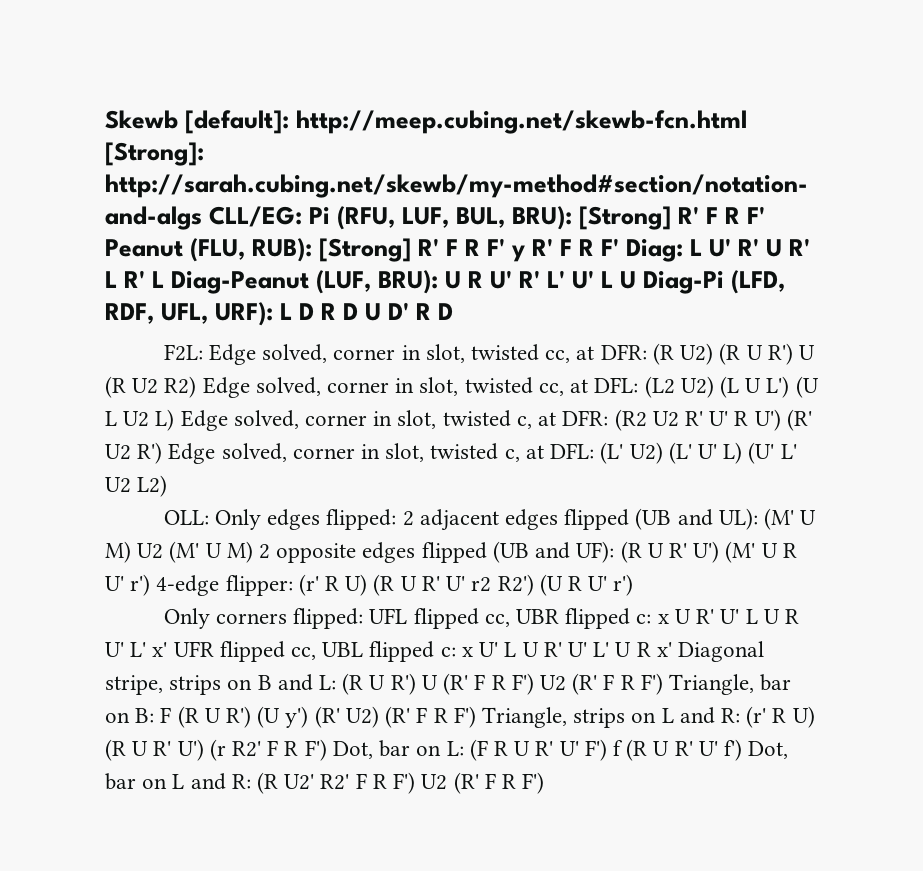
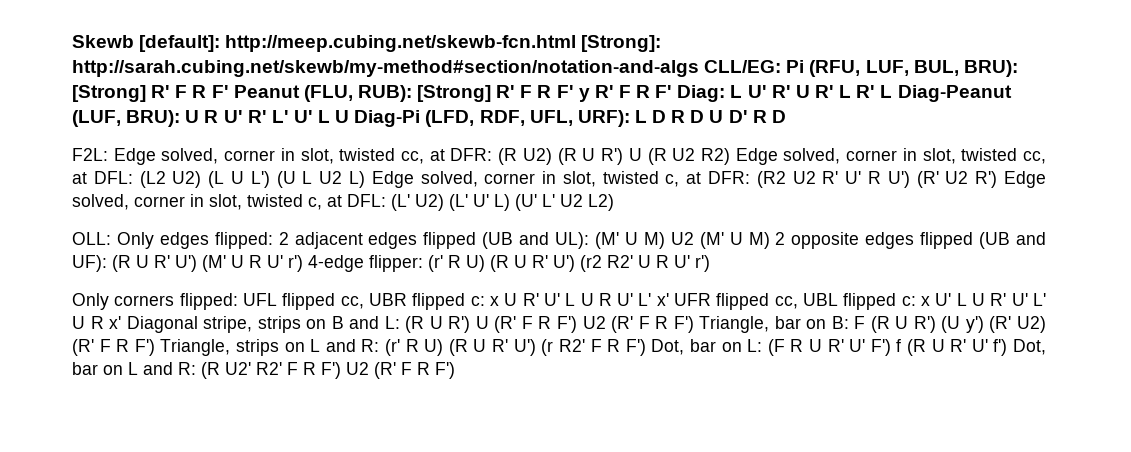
- OLL: Only edges flipped: 2 adjacent edges flipped (UB and UL): (M' U M) U2 (M' U M) 2 opposite edges flipped (UB and UF): (R U R' U') (M' U R U' r') 4-edge flipper: (r' R U) (R U R' U' r2 R2') (U R U' r')
+ OLL: Only edges flipped: 2 adjacent edges flipped (UB and UL): (M' U M) U2 (M' U M) 2 opposite edges flipped (UB and UF): (R U R' U') (M' U R U' r') 4-edge flipper: (r' R U) (R U R' U') (r2 R2' U R U' r')

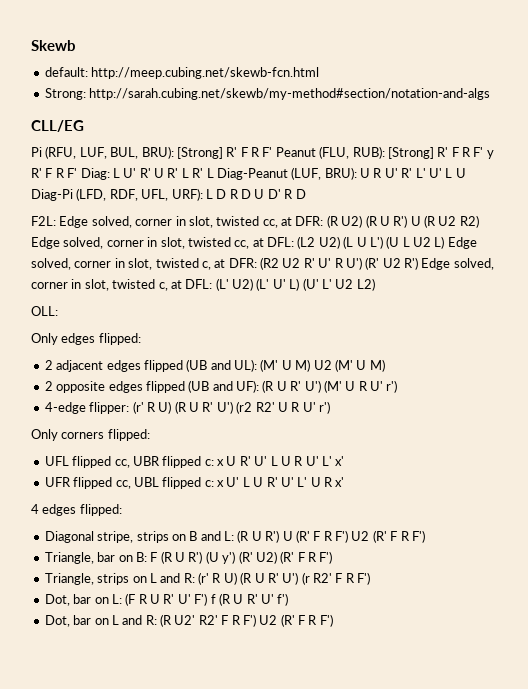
- Skewb [default]: http://meep.cubing.net/skewb-fcn.html [Strong]: http://sarah.cubing.net/skewb/my-method#section/notation-and-algs CLL/EG: Pi (RFU, LUF, BUL, BRU): [Strong] R' F R F' Peanut (FLU, RUB): [Strong] R' F R F' y R' F R F' Diag: L U' R' U R' L R' L Diag-Peanut (LUF, BRU): U R U' R' L' U' L U Diag-Pi (LFD, RDF, UFL, URF): L D R D U D' R D
+ Skewb
+ default: http://meep.cubing.net/skewb-fcn.html
+ Strong: http://sarah.cubing.net/skewb/my-method#section/notation-and-algs
+ CLL/EG
+ Pi (RFU, LUF, BUL, BRU): [Strong] R' F R F' Peanut (FLU, RUB): [Strong] R' F R F' y R' F R F' Diag: L U' R' U R' L R' L Diag-Peanut (LUF, BRU): U R U' R' L' U' L U Diag-Pi (LFD, RDF, UFL, URF): L D R D U D' R D
- OLL: Only edges flipped: 2 adjacent edges flipped (UB and UL): (M' U M) U2 (M' U M) 2 opposite edges flipped (UB and UF): (R U R' U') (M' U R U' r') 4-edge flipper: (r' R U) (R U R' U') (r2 R2' U R U' r')
+ OLL:
+ Only edges flipped:
+ 2 adjacent edges flipped (UB and UL): (M' U M) U2 (M' U M)
+ 2 opposite edges flipped (UB and UF): (R U R' U') (M' U R U' r')
+ 4-edge flipper: (r' R U) (R U R' U') (r2 R2' U R U' r')
- Only corners flipped: UFL flipped cc, UBR flipped c:
+ Only corners flipped:
+ UFL flipped cc, UBR flipped c:
- x U R' U' L U R U' L' x' UFR flipped cc, UBL flipped c:
+ x U R' U' L U R U' L' x'
+ UFR flipped cc, UBL flipped c:
- x U' L U R' U' L' U R x' Diagonal stripe, strips on B and L:
+ x U' L U R' U' L' U R x'
+ 4 edges flipped:
+ Diagonal stripe, strips on B and L:
- (R U R') U (R' F R F') U2 (R' F R F') Triangle, bar on B:
+ (R U R') U (R' F R F') U2 (R' F R F')
+ Triangle, bar on B:
- F (R U R') (U y') (R' U2) (R' F R F') Triangle, strips on L and R:
+ F (R U R') (U y') (R' U2) (R' F R F')
+ Triangle, strips on L and R:
- (r' R U) (R U R' U') (r R2' F R F') Dot, bar on L:
+ (r' R U) (R U R' U') (r R2' F R F')
+ Dot, bar on L:
- (F R U R' U' F') f (R U R' U' f') Dot, bar on L and R:
+ (F R U R' U' F') f (R U R' U' f')
+ Dot, bar on L and R:

